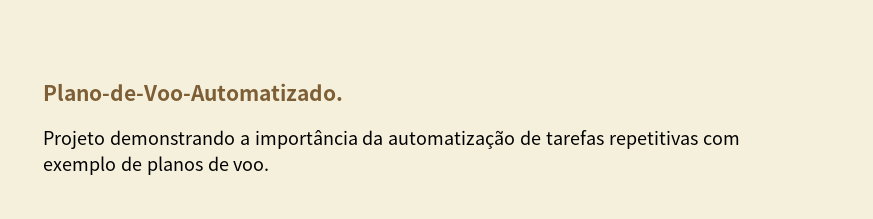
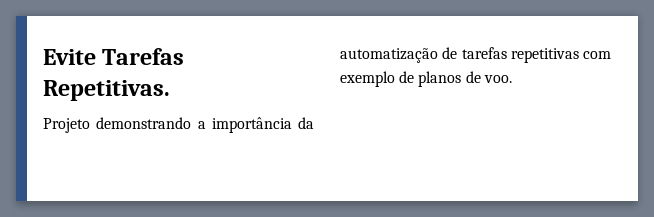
- Plano-de-Voo-Automatizado.
+ Evite Tarefas Repetitivas.

